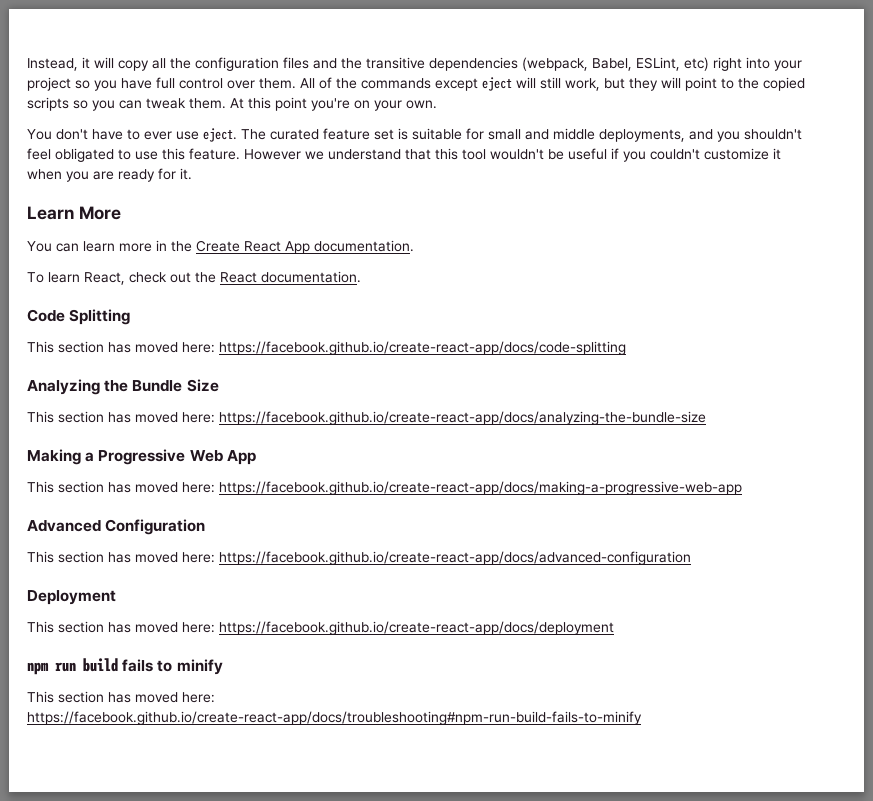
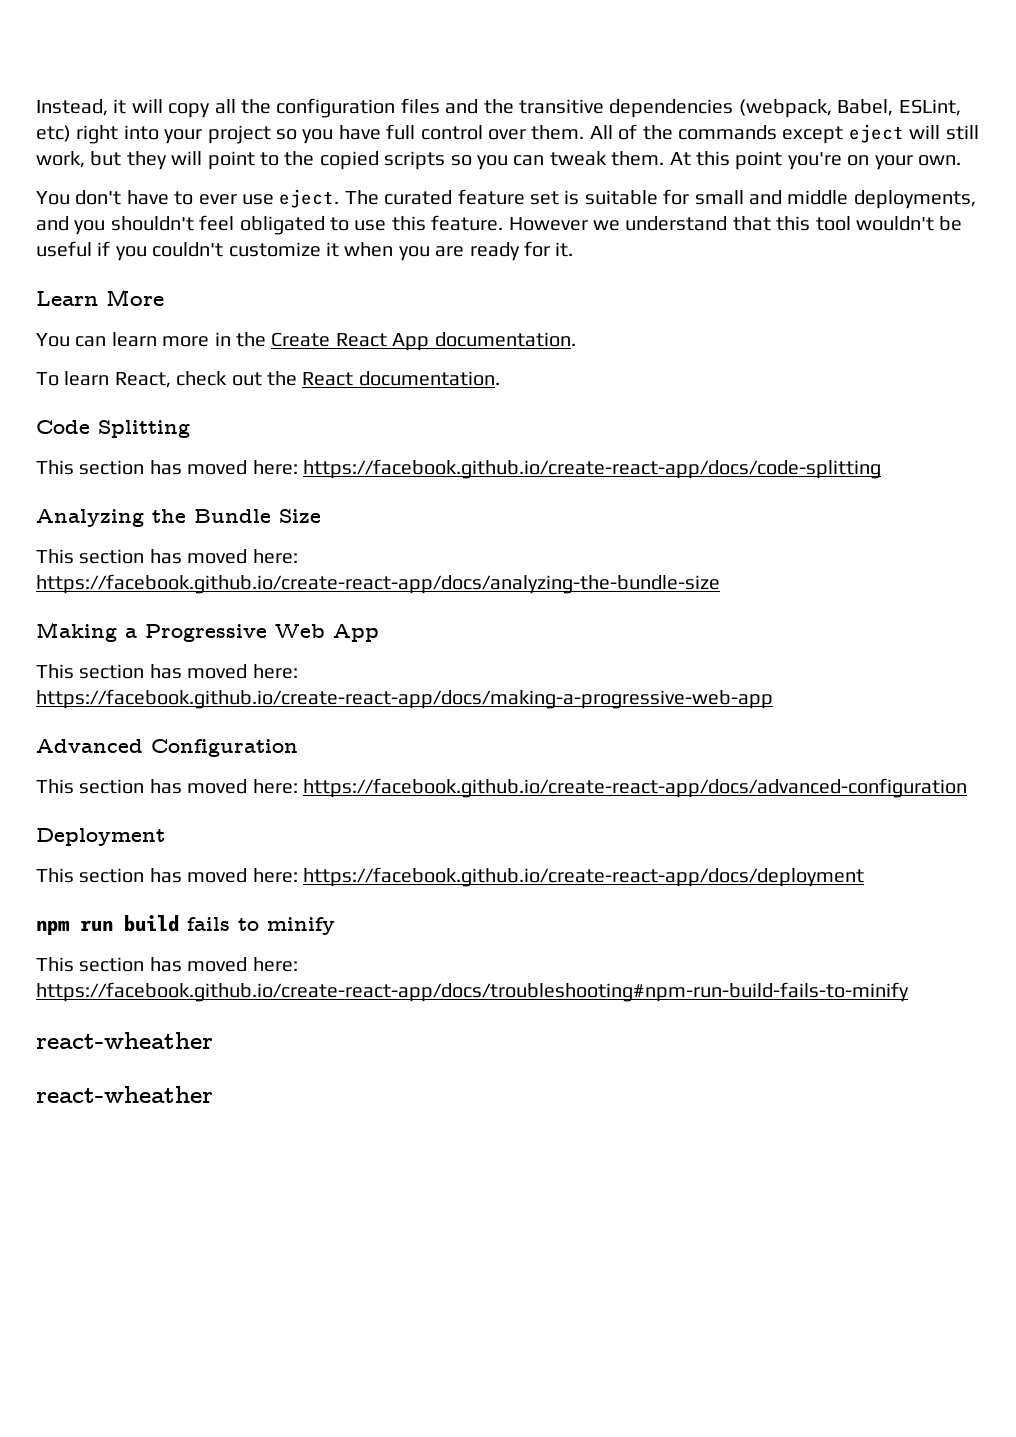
  This section has moved here: https://facebook.github.io/create-react-app/docs/troubleshooting#npm-run-build-fails-to-minify
+ react-wheather
+ react-wheather

